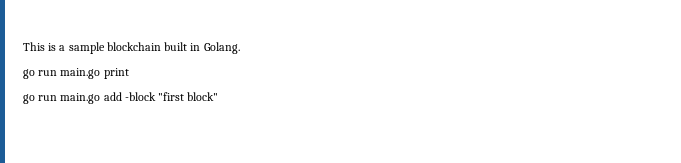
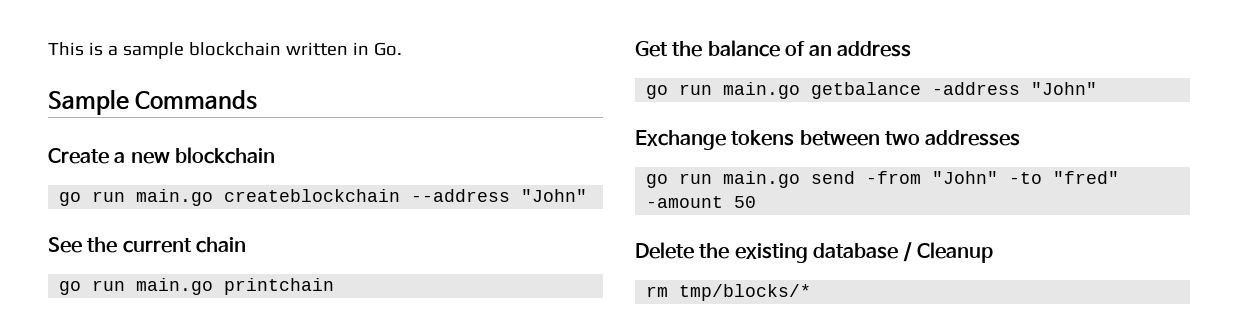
- This is a sample blockchain built in Golang.
- go run main.go print
- go run main.go add -block "first block"
+ This is a sample blockchain written in Go.
+ Sample Commands
+ Create a new blockchain
+ go run main.go createblockchain --address "John"
+ See the current chain
+ go run main.go printchain
+ Get the balance of an address
+ go run main.go getbalance -address "John"
+ Exchange tokens between two addresses
+ go run main.go send -from "John" -to "fred" -amount 50
+ Delete the existing database / Cleanup
+ rm tmp/blocks/*

